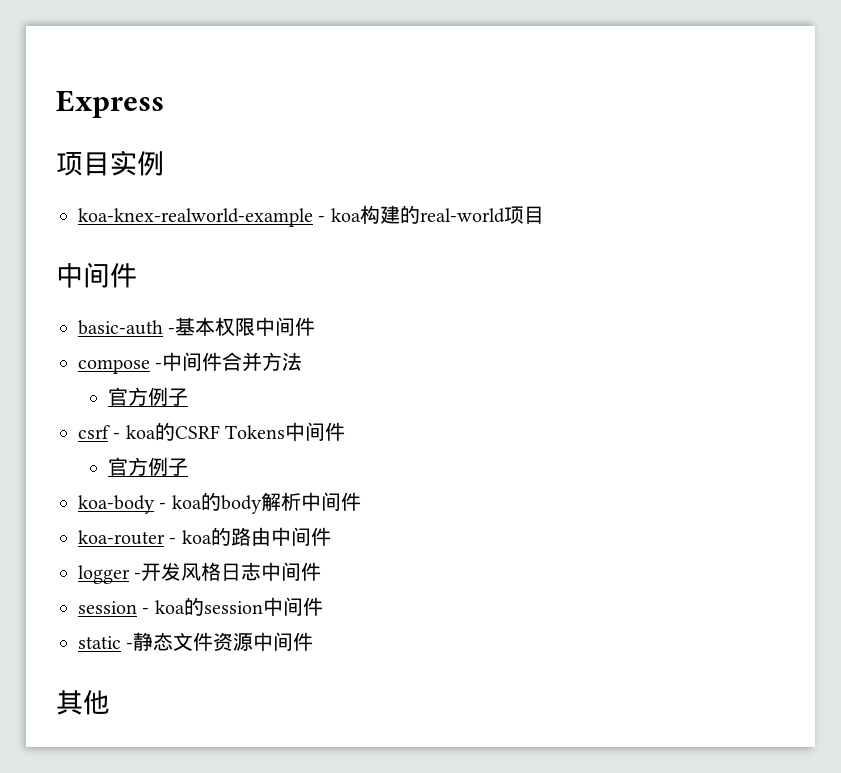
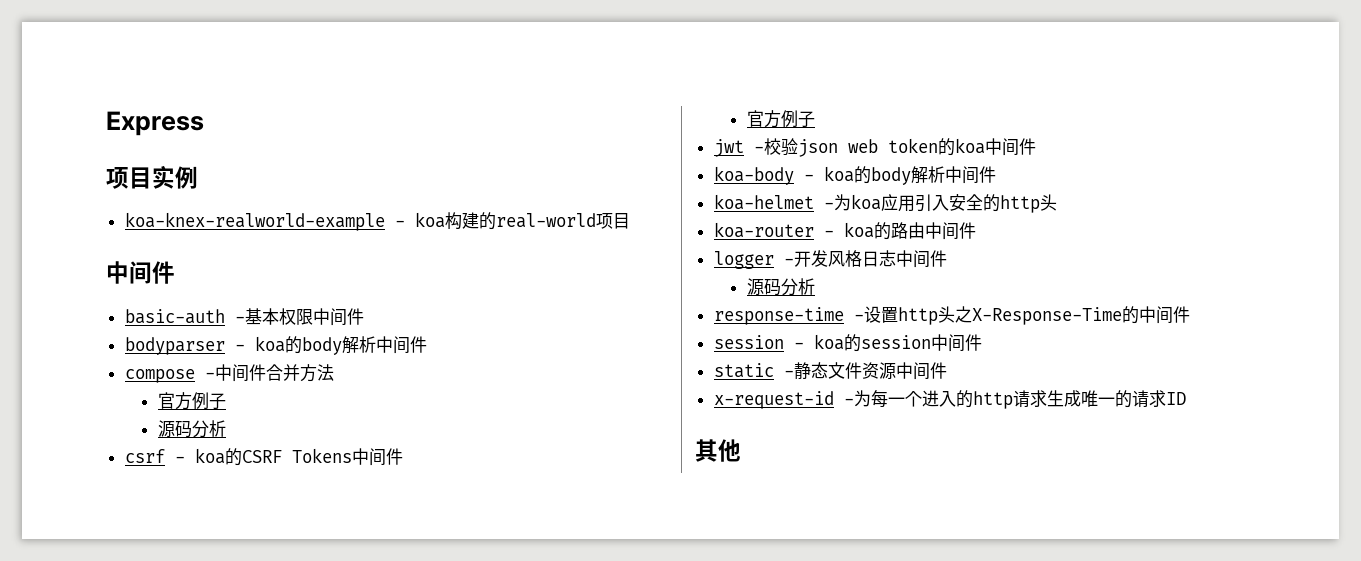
+ bodyparser - koa的body解析中间件
  compose -中间件合并方法
  官方例子
+ 源码分析
+ jwt -校验json web token的koa中间件
+ koa-helmet -为koa应用引入安全的http头
  logger -开发风格日志中间件
+ 源码分析
+ response-time -设置http头之X-Response-Time的中间件
+ x-request-id -为每一个进入的http请求生成唯一的请求ID

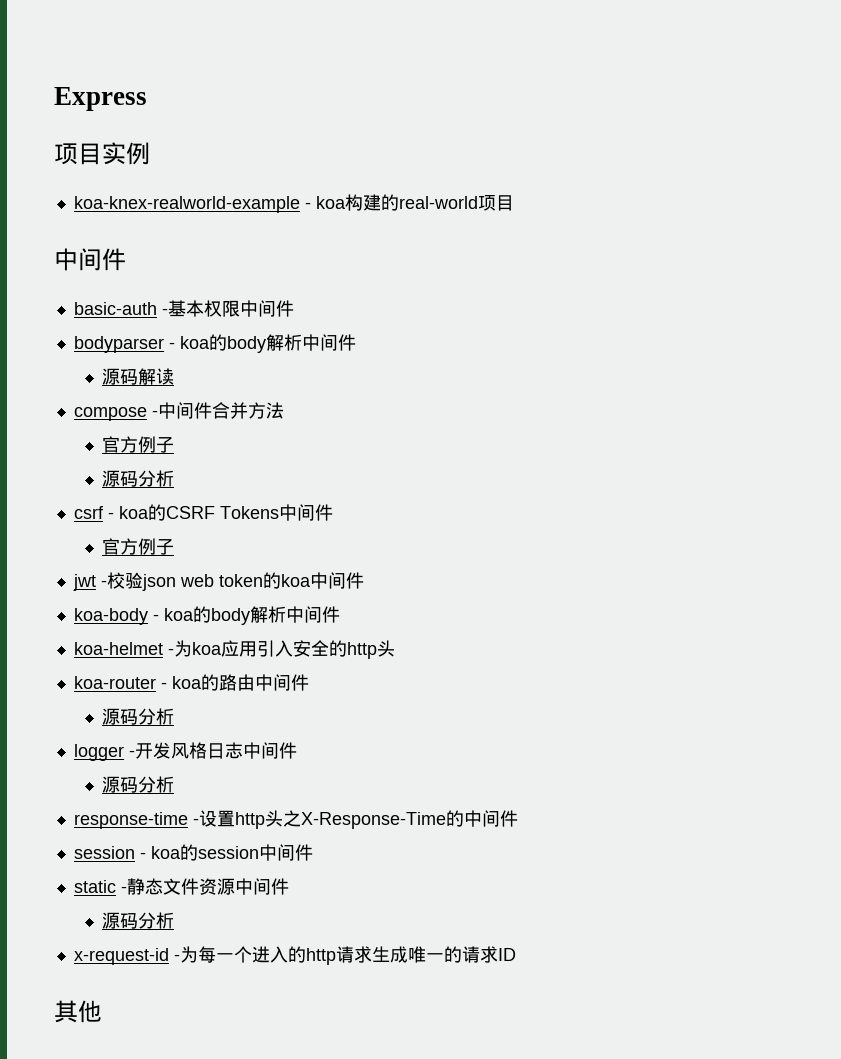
+ 源码解读
  koa-router - koa的路由中间件
+ 源码分析
  static -静态文件资源中间件
+ 源码分析

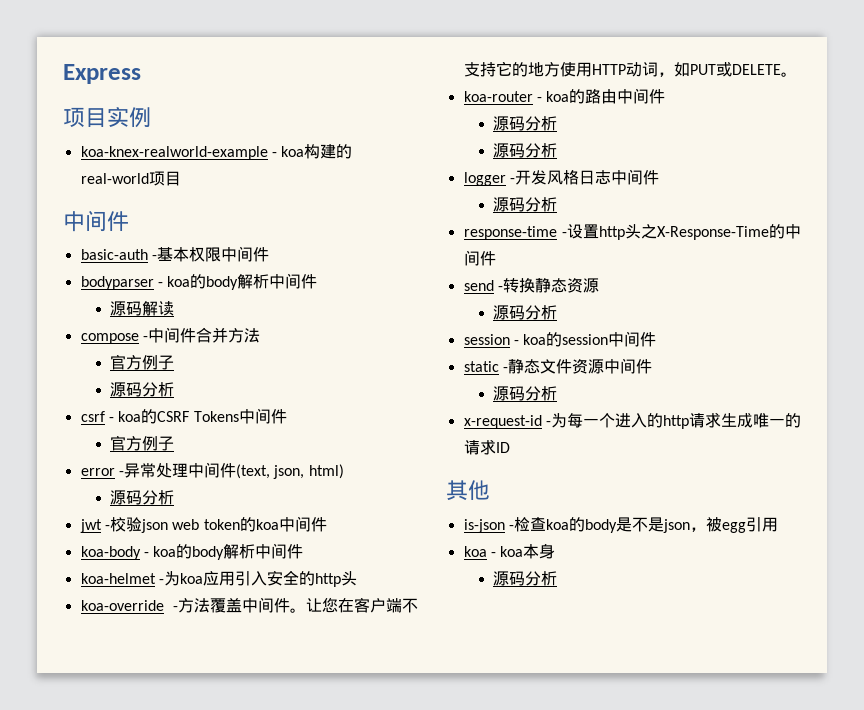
+ error -异常处理中间件(text, json, html)
+ 源码分析
+ koa-override -方法覆盖中间件。让您在客户端不支持它的地方使用HTTP动词，如PUT或DELETE。
  koa-router - koa的路由中间件
+ 源码分析
+ send -转换静态资源
+ 源码分析
+ is-json -检查koa的body是不是json，被egg引用
+ koa - koa本身
+ 源码分析

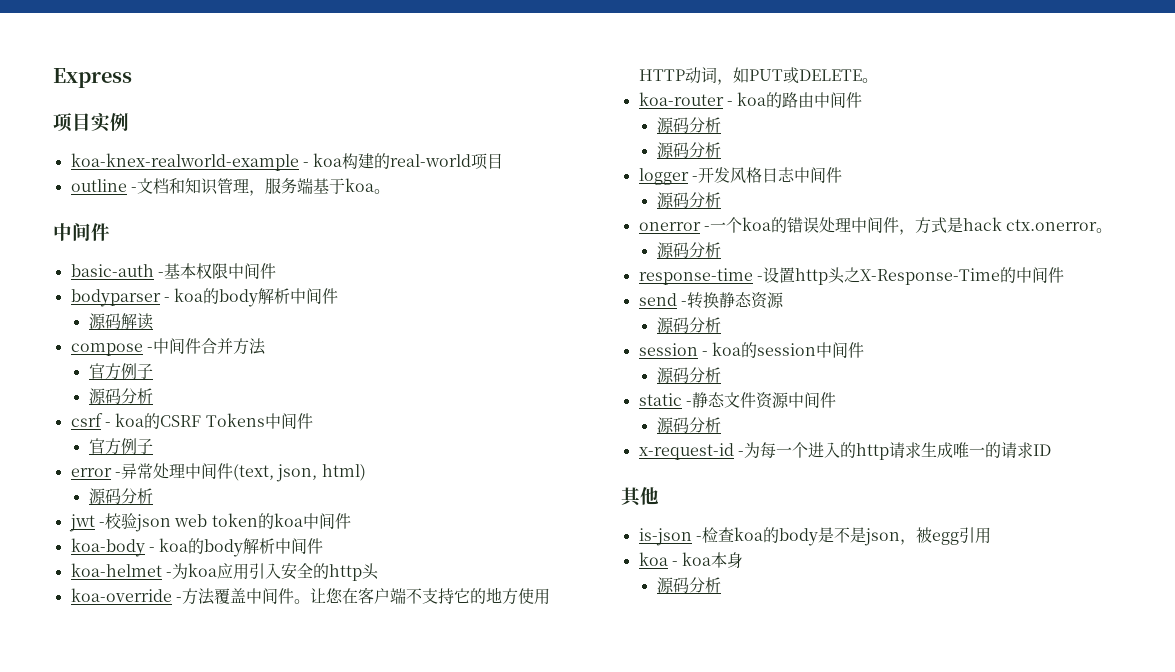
+ outline -文档和知识管理，服务端基于koa。
+ onerror -一个koa的错误处理中间件，方式是hack ctx.onerror。
+ 源码分析
  session - koa的session中间件
+ 源码分析

